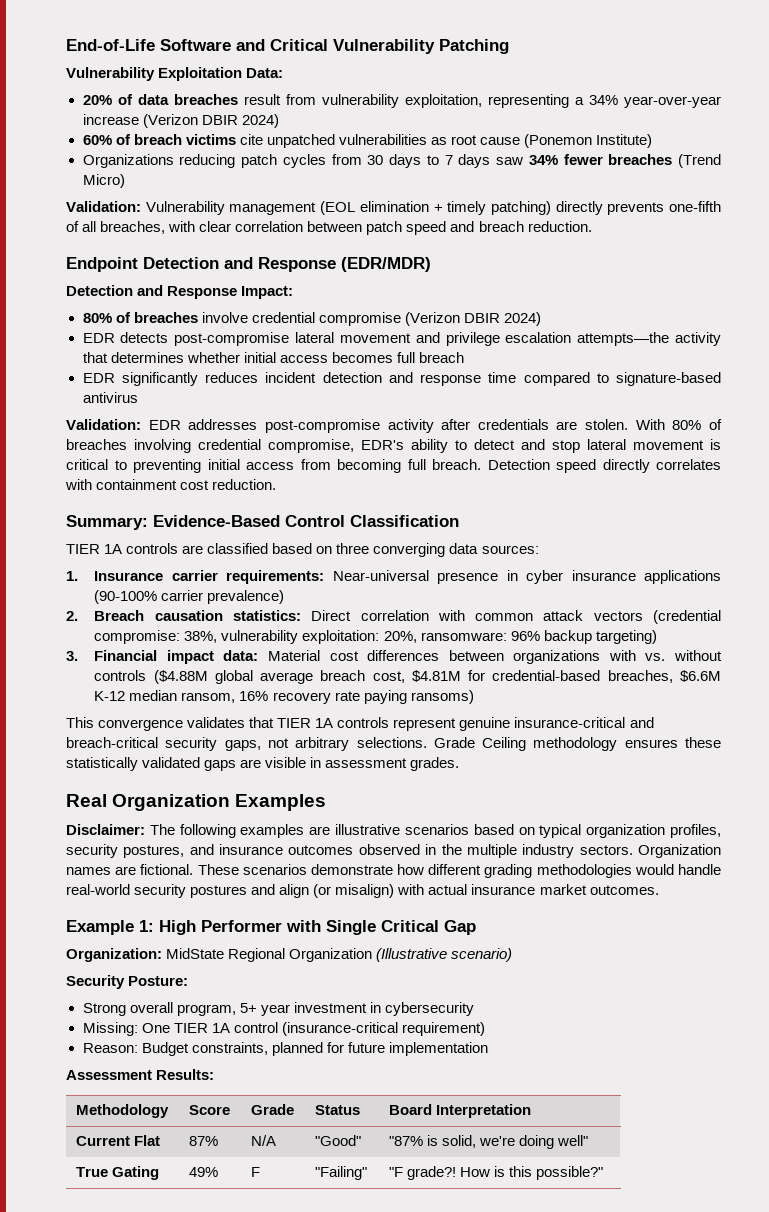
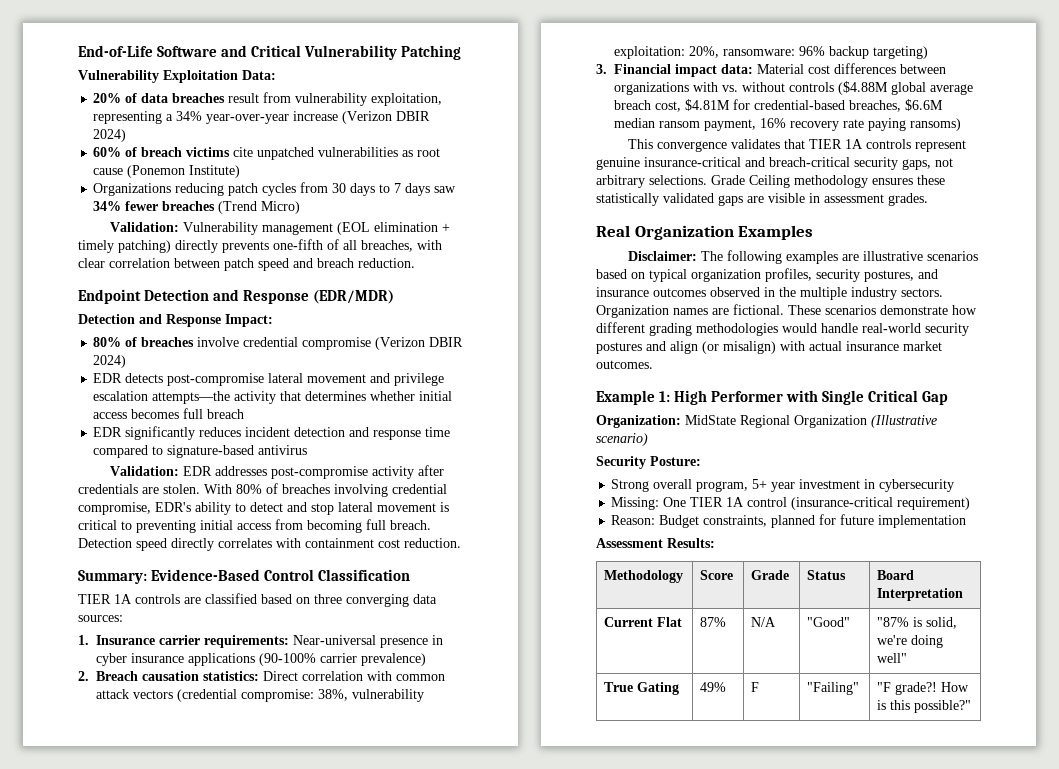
- 3. Financial impact data: Material cost differences between organizations with vs. without controls ($4.88M global average breach cost, $4.81M for credential-based breaches, $6.6M K-12 median ransom, 16% recovery rate paying ransoms)
+ 3. Financial impact data: Material cost differences between organizations with vs. without controls ($4.88M global average breach cost, $4.81M for credential-based breaches, $6.6M median ransom payment, 16% recovery rate paying ransoms)

